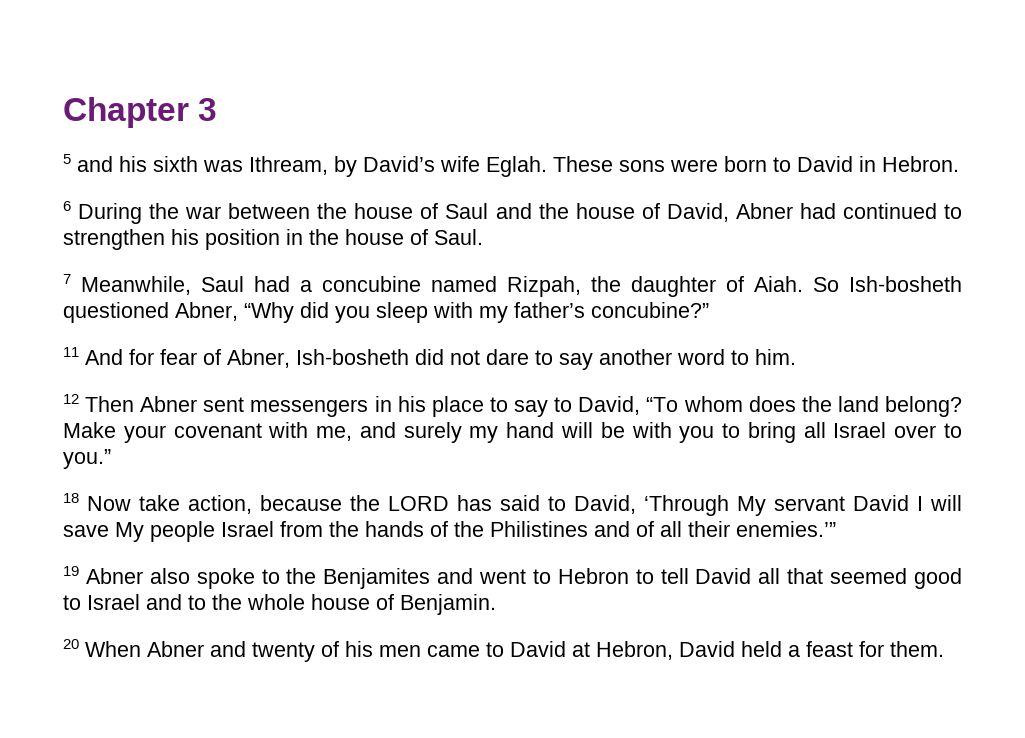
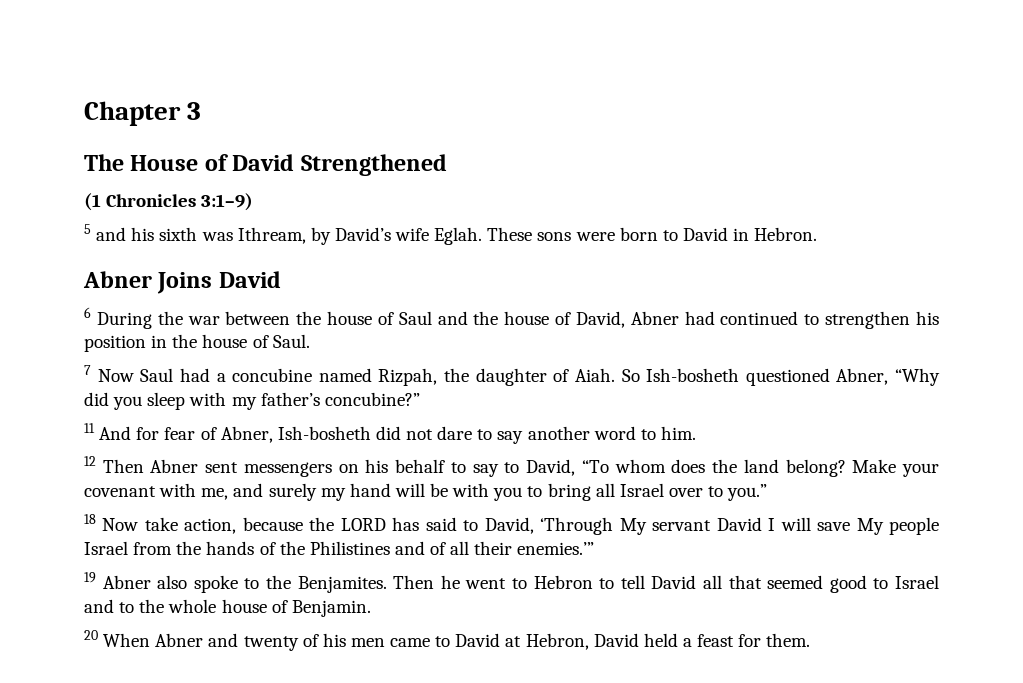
+ The House of David Strengthened
+ (1 Chronicles 3:1–9)
+ Abner Joins David
- 7 Meanwhile, Saul had a concubine named Rizpah, the daughter of Aiah.
+ 7 Now Saul had a concubine named Rizpah, the daughter of Aiah.
- 12 Then Abner sent messengers in his place to say to David, “To whom does the land belong?
+ 12 Then Abner sent messengers on his behalf to say to David, “To whom does the land belong?
- 19 Abner also spoke to the Benjamites and went to Hebron to tell David all that seemed good to Israel and to the whole house of Benjamin.
+ 19 Abner also spoke to the Benjamites. Then he went to Hebron to tell David all that seemed good to Israel and to the whole house of Benjamin.

